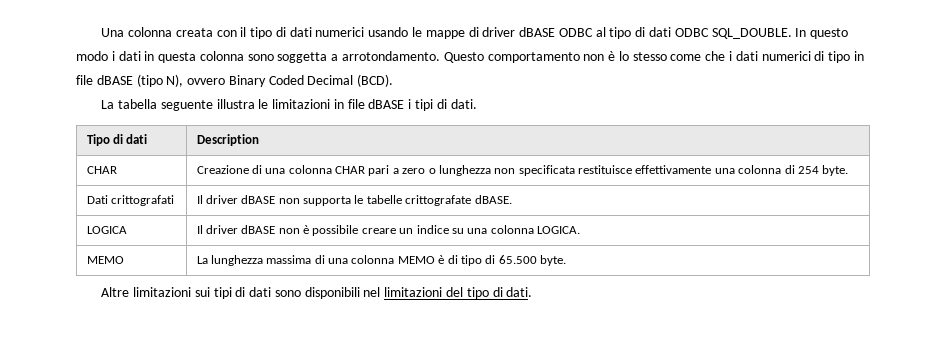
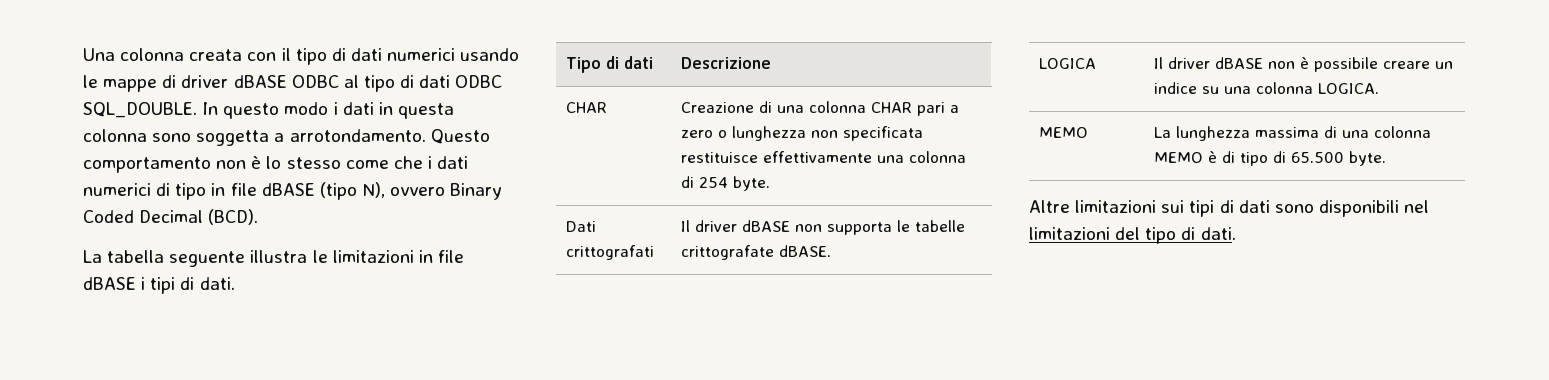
- Tipo di dati | Description
+ Tipo di dati | Descrizione

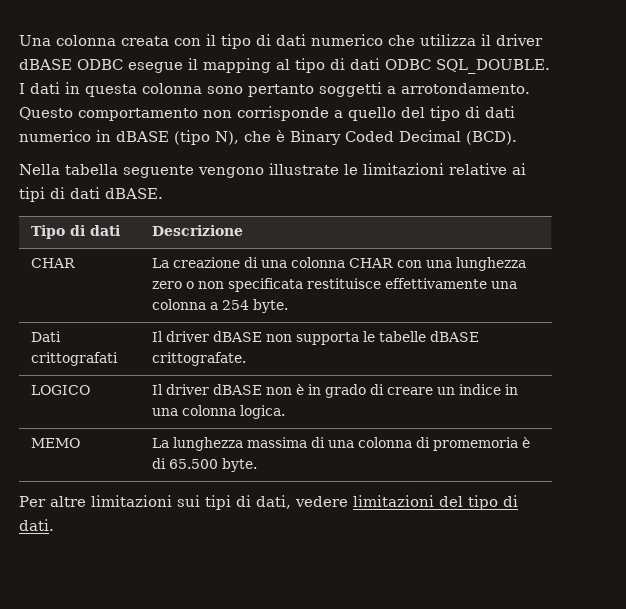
- Una colonna creata con il tipo di dati numerici usando le mappe di driver dBASE ODBC al tipo di dati ODBC SQL_DOUBLE.
+ Una colonna creata con il tipo di dati numerico che utilizza il driver dBASE ODBC esegue il mapping al tipo di dati ODBC SQL_DOUBLE.
- In questo modo i dati in questa colonna sono soggetta a arrotondamento.
+ I dati in questa colonna sono pertanto soggetti a arrotondamento.
- Questo comportamento non è lo stesso come che i dati numerici di tipo in file dBASE (tipo N), ovvero Binary Coded Decimal (BCD).
+ Questo comportamento non corrisponde a quello del tipo di dati numerico in dBASE (tipo N), che è Binary Coded Decimal (BCD).
- La tabella seguente illustra le limitazioni in file dBASE i tipi di dati.
+ Nella tabella seguente vengono illustrate le limitazioni relative ai tipi di dati dBASE.
- CHAR | Creazione di una colonna CHAR pari a zero o lunghezza non specificata restituisce effettivamente una colonna di 254 byte.
+ CHAR | La creazione di una colonna CHAR con una lunghezza zero o non specificata restituisce effettivamente una colonna a 254 byte.
- Dati crittografati | Il driver dBASE non supporta le tabelle crittografate dBASE.
- LOGICA | Il driver dBASE non è possibile creare un indice su una colonna LOGICA.
+ Dati crittografati | Il driver dBASE non supporta le tabelle dBASE crittografate.
+ LOGICO | Il driver dBASE non è in grado di creare un indice in una colonna logica.
- MEMO | La lunghezza massima di una colonna MEMO è di tipo di 65.500 byte.
+ MEMO | La lunghezza massima di una colonna di promemoria è di 65.500 byte.
- Altre limitazioni sui tipi di dati sono disponibili nel limitazioni del tipo di dati.
+ Per altre limitazioni sui tipi di dati, vedere limitazioni del tipo di dati.

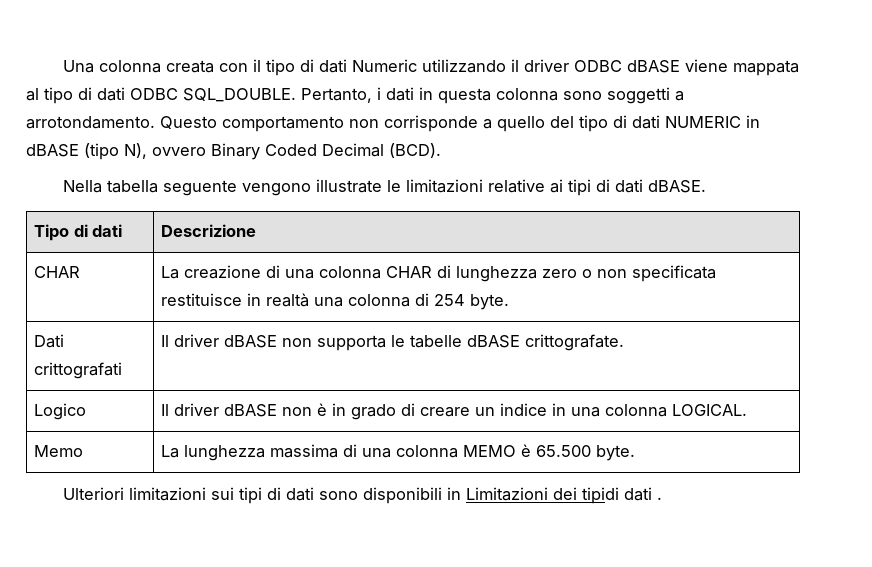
- Una colonna creata con il tipo di dati numerico che utilizza il driver dBASE ODBC esegue il mapping al tipo di dati ODBC SQL_DOUBLE.
+ Una colonna creata con il tipo di dati Numeric utilizzando il driver ODBC dBASE viene mappata al tipo di dati ODBC SQL_DOUBLE.
- I dati in questa colonna sono pertanto soggetti a arrotondamento.
+ Pertanto, i dati in questa colonna sono soggetti a arrotondamento.
- Questo comportamento non corrisponde a quello del tipo di dati numerico in dBASE (tipo N), che è Binary Coded Decimal (BCD).
+ Questo comportamento non corrisponde a quello del tipo di dati NUMERIC in dBASE (tipo N), ovvero Binary Coded Decimal (BCD).
- CHAR | La creazione di una colonna CHAR con una lunghezza zero o non specificata restituisce effettivamente una colonna a 254 byte.
+ CHAR | La creazione di una colonna CHAR di lunghezza zero o non specificata restituisce in realtà una colonna di 254 byte.
- LOGICO | Il driver dBASE non è in grado di creare un indice in una colonna logica.
- MEMO | La lunghezza massima di una colonna di promemoria è di 65.500 byte.
+ Logico | Il driver dBASE non è in grado di creare un indice in una colonna LOGICAL.
+ Memo | La lunghezza massima di una colonna MEMO è 65.500 byte.
- Per altre limitazioni sui tipi di dati, vedere limitazioni del tipo di dati.
+ Ulteriori limitazioni sui tipi di dati sono disponibili in Limitazioni dei tipidi dati .

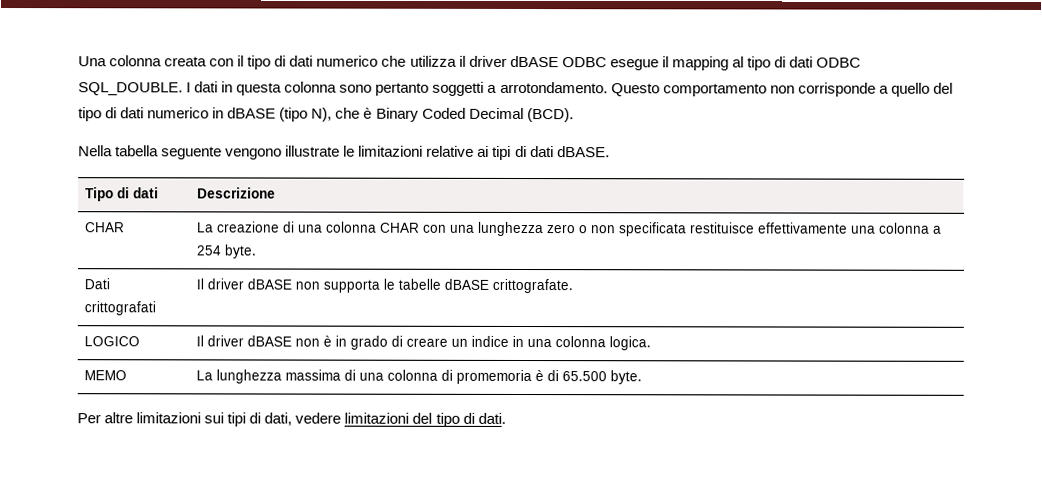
- Una colonna creata con il tipo di dati Numeric utilizzando il driver ODBC dBASE viene mappata al tipo di dati ODBC SQL_DOUBLE.
+ Una colonna creata con il tipo di dati numerico che utilizza il driver dBASE ODBC esegue il mapping al tipo di dati ODBC SQL_DOUBLE.
- Pertanto, i dati in questa colonna sono soggetti a arrotondamento.
+ I dati in questa colonna sono pertanto soggetti a arrotondamento.
- Questo comportamento non corrisponde a quello del tipo di dati NUMERIC in dBASE (tipo N), ovvero Binary Coded Decimal (BCD).
+ Questo comportamento non corrisponde a quello del tipo di dati numerico in dBASE (tipo N), che è Binary Coded Decimal (BCD).
- CHAR | La creazione di una colonna CHAR di lunghezza zero o non specificata restituisce in realtà una colonna di 254 byte.
+ CHAR | La creazione di una colonna CHAR con una lunghezza zero o non specificata restituisce effettivamente una colonna a 254 byte.
- Logico | Il driver dBASE non è in grado di creare un indice in una colonna LOGICAL.
- Memo | La lunghezza massima di una colonna MEMO è 65.500 byte.
+ LOGICO | Il driver dBASE non è in grado di creare un indice in una colonna logica.
+ MEMO | La lunghezza massima di una colonna di promemoria è di 65.500 byte.
- Ulteriori limitazioni sui tipi di dati sono disponibili in Limitazioni dei tipidi dati .
+ Per altre limitazioni sui tipi di dati, vedere limitazioni del tipo di dati.

